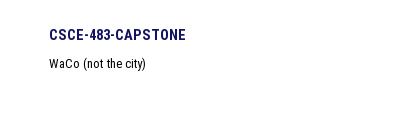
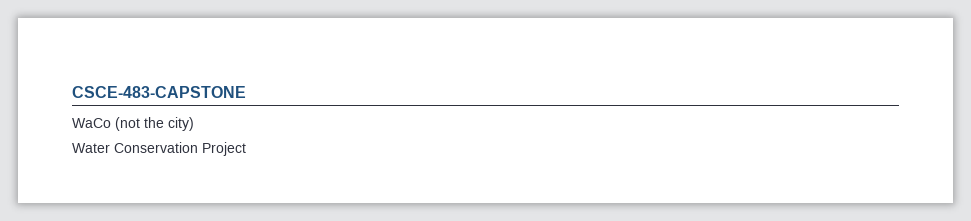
+ Water Conservation Project

